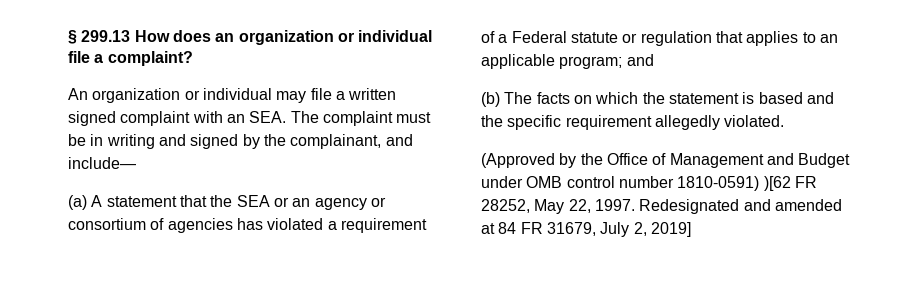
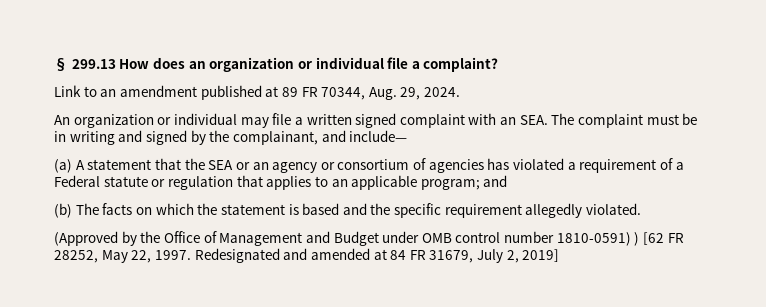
+ Link to an amendment published at 89 FR 70344, Aug. 29, 2024.
- (Approved by the Office of Management and Budget under OMB control number 1810-0591) )[62 FR 28252, May 22, 1997.
+ (Approved by the Office of Management and Budget under OMB control number 1810-0591) ) [62 FR 28252, May 22, 1997.

